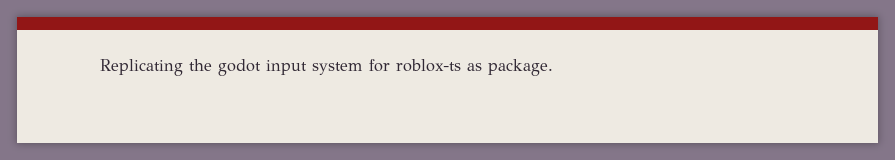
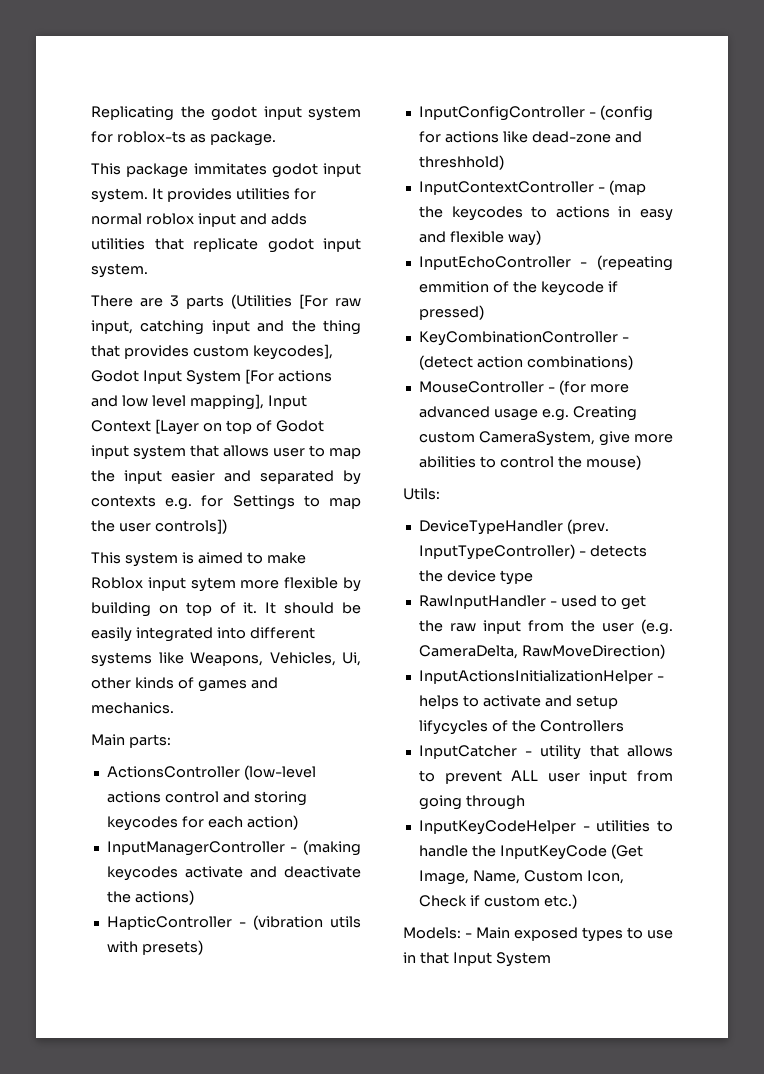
+ This package immitates godot input system. It provides utilities for normal roblox input and adds utilities that replicate godot input system.
+ There are 3 parts (Utilities [For raw input, catching input and the thing that provides custom keycodes], Godot Input System [For actions and low level mapping], Input Context [Layer on top of Godot input system that allows user to map the input easier and separated by contexts e.g. for Settings to map the user controls])
+ This system is aimed to make Roblox input sytem more flexible by building on top of it. It should be easily integrated into different systems like Weapons, Vehicles, Ui, other kinds of games and mechanics.
+ Main parts:
+ ActionsController (low-level actions control and storing keycodes for each action)
+ InputManagerController - (making keycodes activate and deactivate the actions)
+ HapticController - (vibration utils with presets)
+ InputConfigController - (config for actions like dead-zone and threshhold)
+ InputContextController - (map the keycodes to actions in easy and flexible way)
+ InputEchoController - (repeating emmition of the keycode if pressed)
+ KeyCombinationController - (detect action combinations)
+ MouseController - (for more advanced usage e.g. Creating custom CameraSystem, give more abilities to control the mouse)
+ Utils:
+ DeviceTypeHandler (prev. InputTypeController) - detects the device type
+ RawInputHandler - used to get the raw input from the user (e.g. CameraDelta, RawMoveDirection)
+ InputActionsInitializationHelper - helps to activate and setup lifycycles of the Controllers
+ InputCatcher - utility that allows to prevent ALL user input from going through
+ InputKeyCodeHelper - utilities to handle the InputKeyCode (Get Image, Name, Custom Icon, Check if custom etc.)
+ Models: - Main exposed types to use in that Input System

